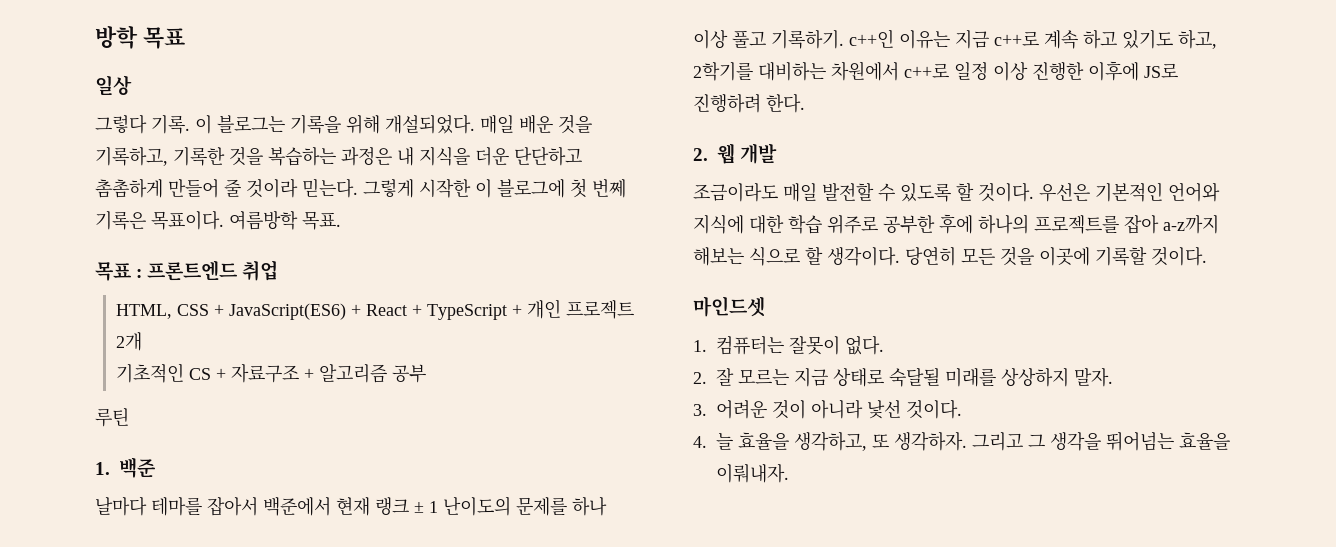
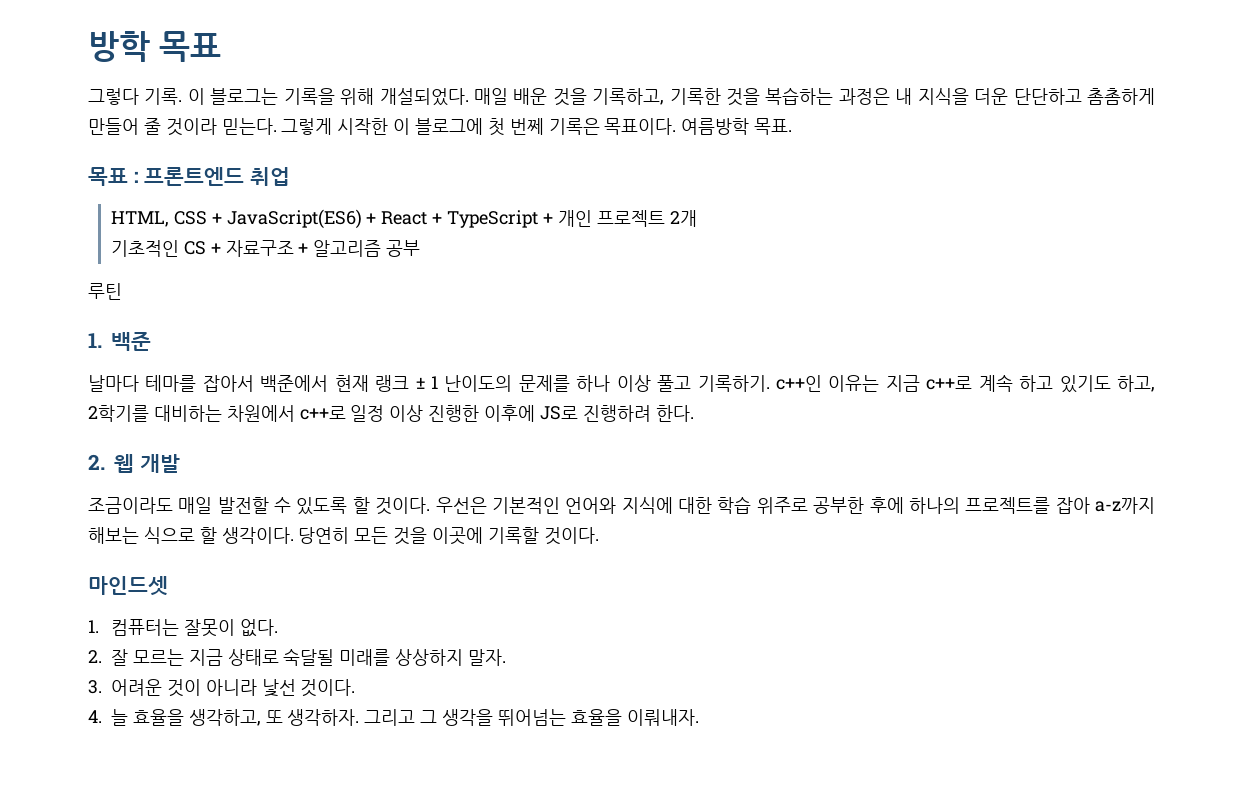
- 일상

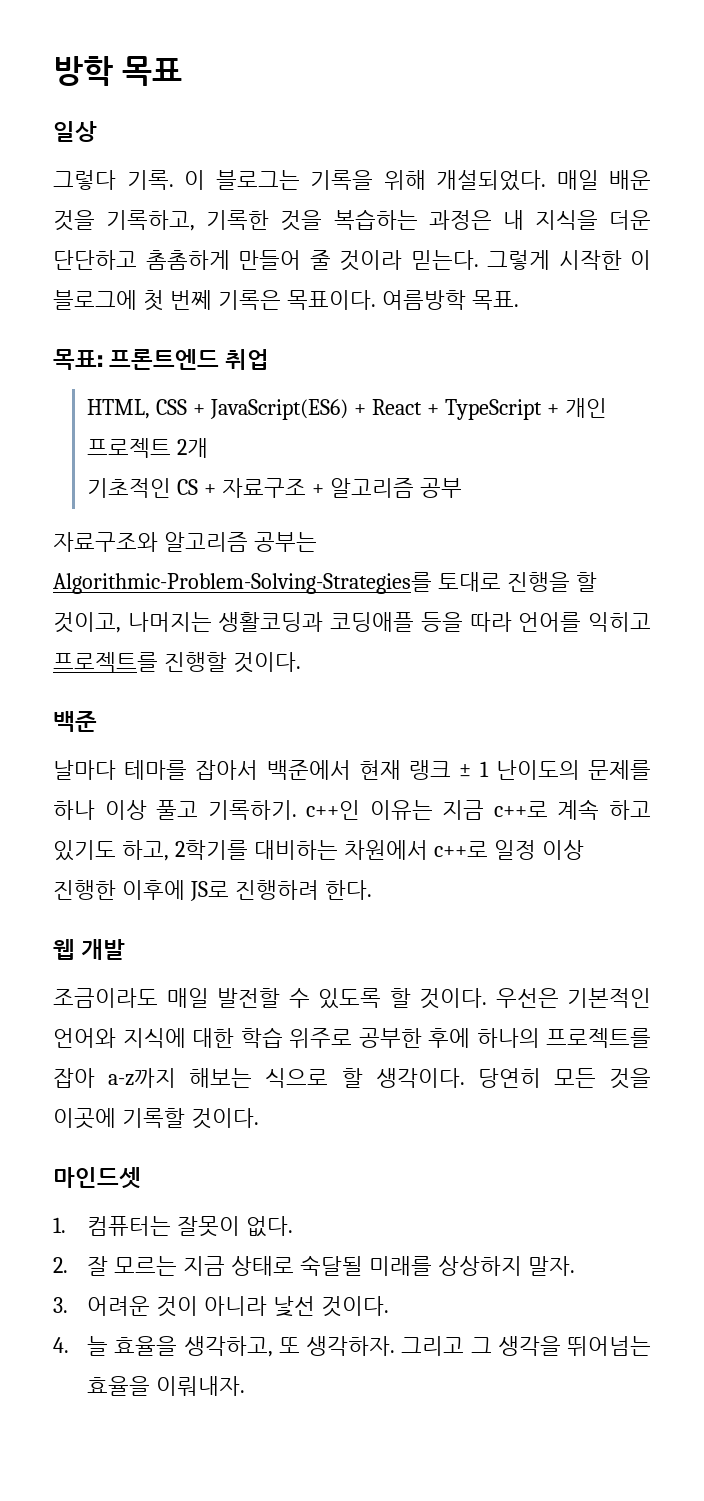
+ 일상
- 목표 : 프론트엔드 취업
+ 목표: 프론트엔드 취업
- 루틴
- 1. 백준
+ 자료구조와 알고리즘 공부는 Algorithmic-Problem-Solving-Strategies를 토대로 진행을 할 것이고, 나머지는 생활코딩과 코딩애플 등을 따라 언어를 익히고 프로젝트를 진행할 것이다.
+ 백준
- 2. 웹 개발
+ 웹 개발

